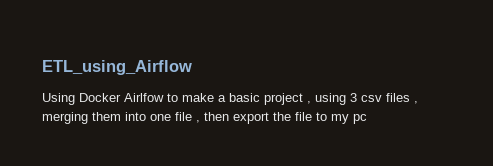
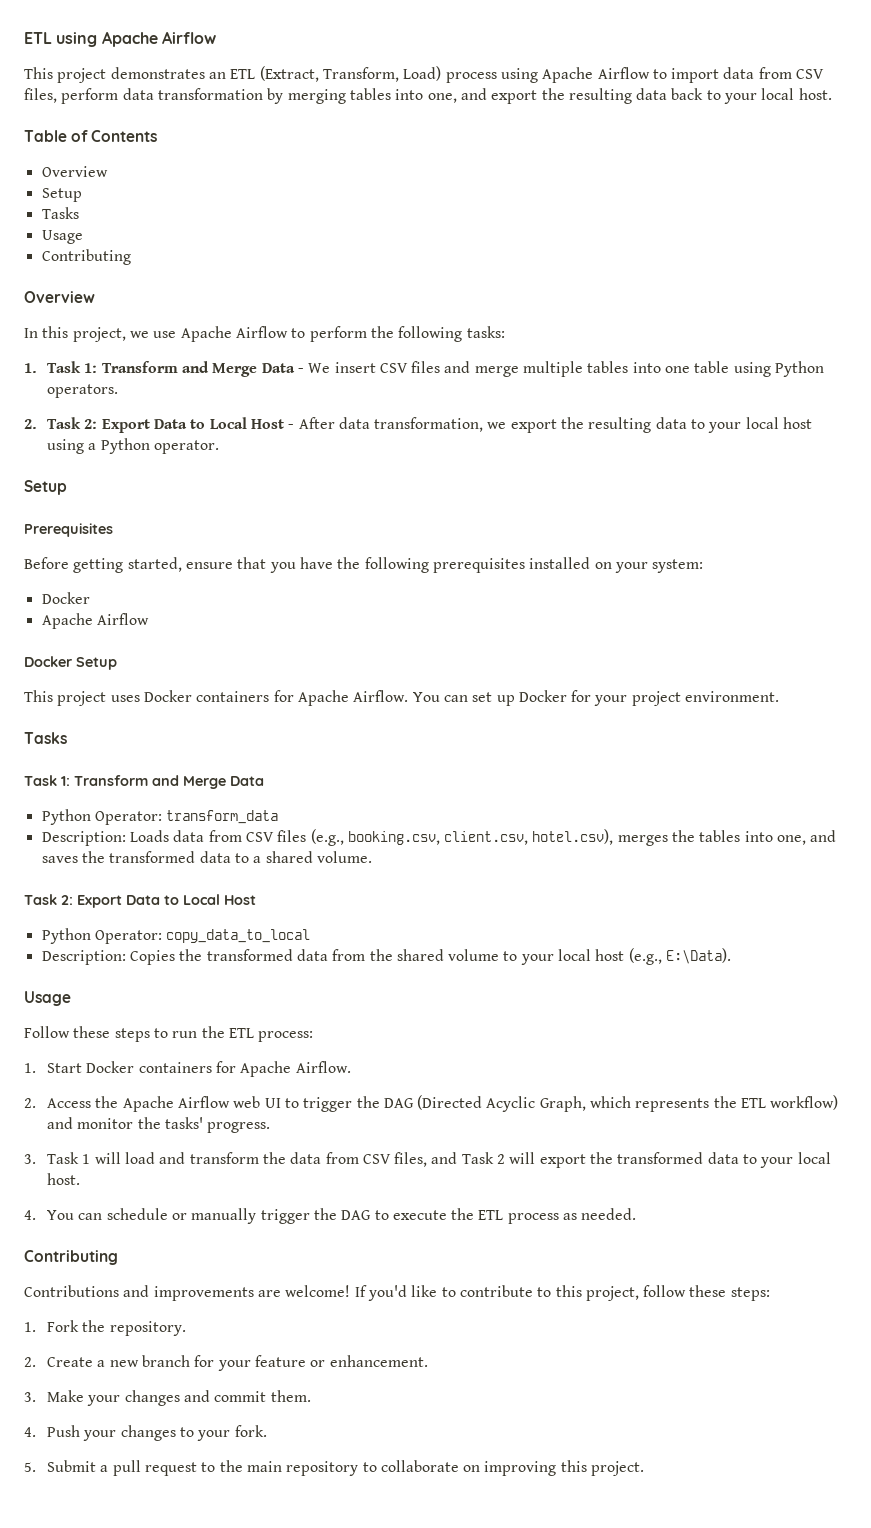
- ETL_using_Airflow
- Using Docker Airlfow to make a basic project , using 3 csv files , merging them into one file , then export the file to my pc
+ ETL using Apache Airflow
+ This project demonstrates an ETL (Extract, Transform, Load) process using Apache Airflow to import data from CSV files, perform data transformation by merging tables into one, and export the resulting data back to your local host.
+ Table of Contents
+ Overview
+ Setup
+ Tasks
+ Usage
+ Contributing
+ Overview
+ In this project, we use Apache Airflow to perform the following tasks:
+ 1. Task 1: Transform and Merge Data - We insert CSV files and merge multiple tables into one table using Python operators.
+ 2. Task 2: Export Data to Local Host - After data transformation, we export the resulting data to your local host using a Python operator.
+ Setup
+ Prerequisites
+ Before getting started, ensure that you have the following prerequisites installed on your system:
+ Docker
+ Apache Airflow
+ Docker Setup
+ This project uses Docker containers for Apache Airflow. You can set up Docker for your project environment.
+ Tasks
+ Task 1: Transform and Merge Data
+ Python Operator: transform_data
+ Description: Loads data from CSV files (e.g., booking.csv, client.csv, hotel.csv), merges the tables into one, and saves the transformed data to a shared volume.
+ Task 2: Export Data to Local Host
+ Python Operator: copy_data_to_local
+ Description: Copies the transformed data from the shared volume to your local host (e.g., E:\Data).
+ Usage
+ Follow these steps to run the ETL process:
+ 1. Start Docker containers for Apache Airflow.
+ 2. Access the Apache Airflow web UI to trigger the DAG (Directed Acyclic Graph, which represents the ETL workflow) and monitor the tasks' progress.
+ 3. Task 1 will load and transform the data from CSV files, and Task 2 will export the transformed data to your local host.
+ 4. You can schedule or manually trigger the DAG to execute the ETL process as needed.
+ Contributing
+ Contributions and improvements are welcome! If you'd like to contribute to this project, follow these steps:
+ 1. Fork the repository.
+ 2. Create a new branch for your feature or enhancement.
+ 3. Make your changes and commit them.
+ 4. Push your changes to your fork.
+ 5. Submit a pull request to the main repository to collaborate on improving this project.

